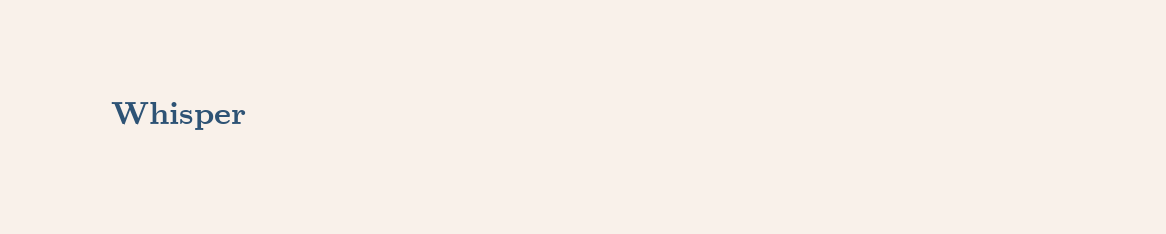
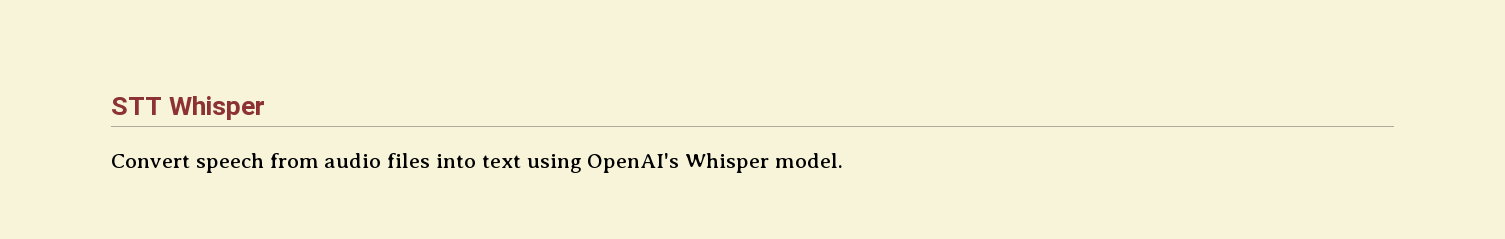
- Whisper
+ STT Whisper
+ Convert speech from audio files into text using OpenAI's Whisper model.

